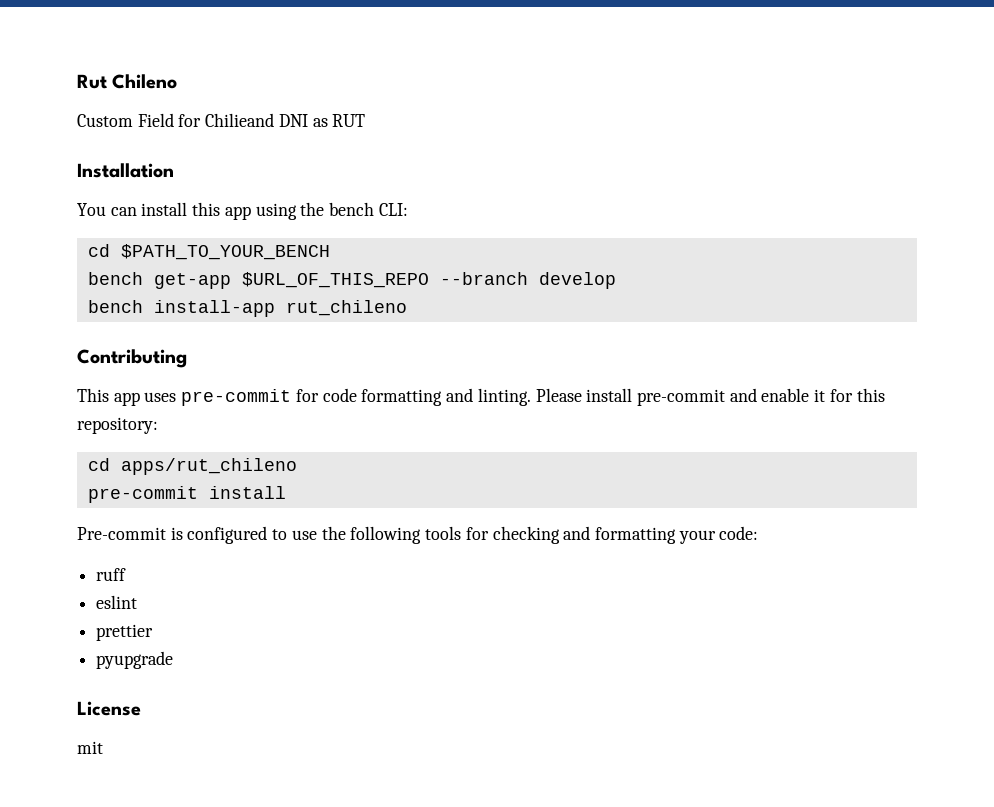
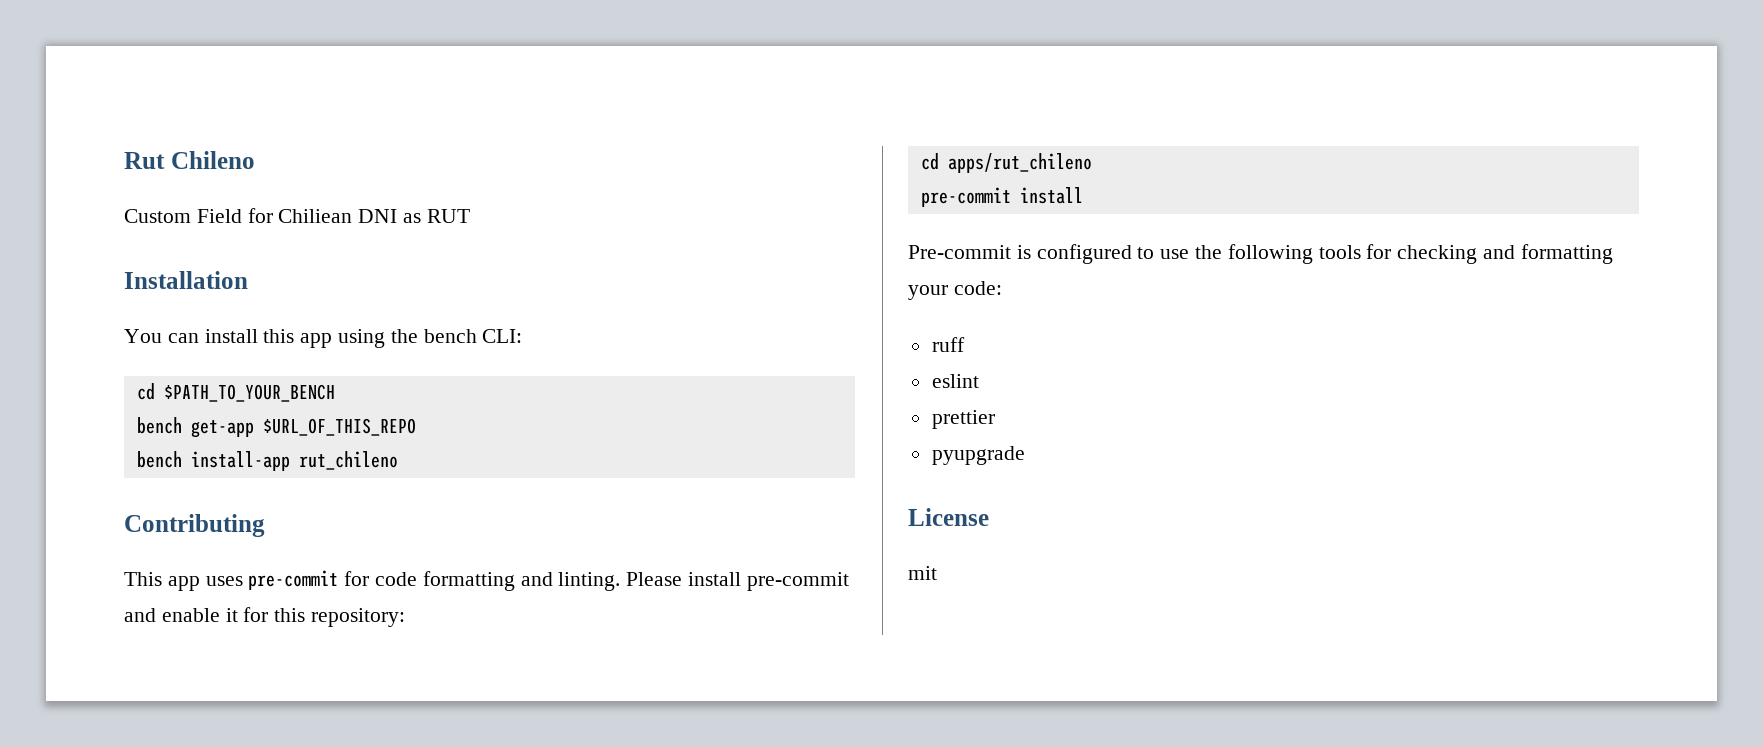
- Custom Field for Chilieand DNI as RUT
+ Custom Field for Chiliean DNI as RUT
- bench get-app $URL_OF_THIS_REPO --branch develop
+ bench get-app $URL_OF_THIS_REPO

